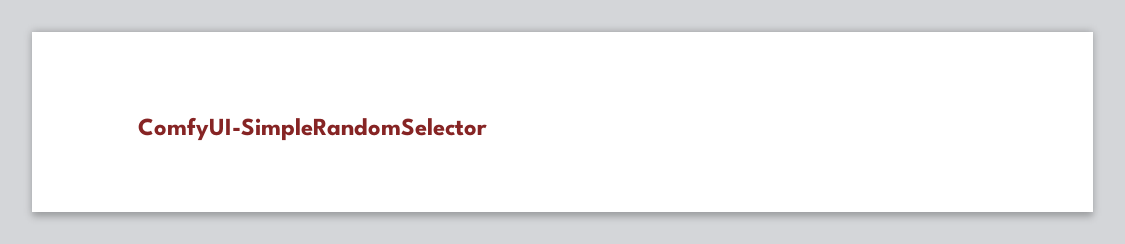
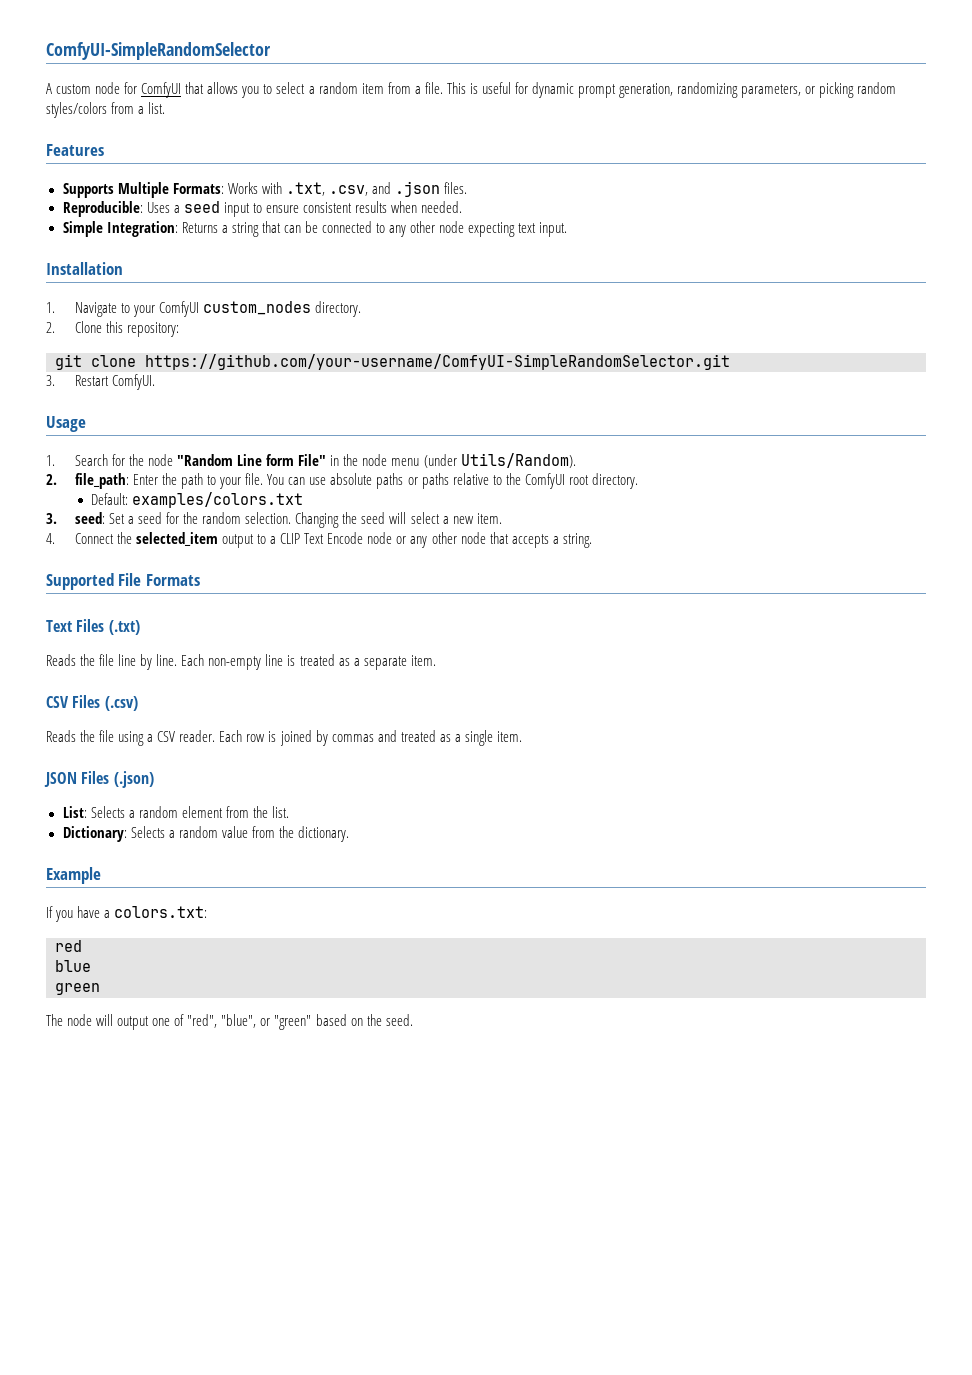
+ A custom node for ComfyUI that allows you to select a random item from a file. This is useful for dynamic prompt generation, randomizing parameters, or picking random styles/colors from a list.
+ Features
+ Supports Multiple Formats: Works with .txt, .csv, and .json files.
+ Reproducible: Uses a seed input to ensure consistent results when needed.
+ Simple Integration: Returns a string that can be connected to any other node expecting text input.
+ Installation
+ 1. Navigate to your ComfyUI custom_nodes directory.
+ 2. Clone this repository:
+ git clone https://github.com/your-username/ComfyUI-SimpleRandomSelector.git
+ 3. Restart ComfyUI.
+ Usage
+ 1. Search for the node "Random Line form File" in the node menu (under Utils/Random).
+ 2. file_path: Enter the path to your file. You can use absolute paths or paths relative to the ComfyUI root directory.
+ Default: examples/colors.txt
+ 3. seed: Set a seed for the random selection. Changing the seed will select a new item.
+ 4. Connect the selected_item output to a CLIP Text Encode node or any other node that accepts a string.
+ Supported File Formats
+ Text Files (.txt)
+ Reads the file line by line. Each non-empty line is treated as a separate item.
+ CSV Files (.csv)
+ Reads the file using a CSV reader. Each row is joined by commas and treated as a single item.
+ JSON Files (.json)
+ List: Selects a random element from the list.
+ Dictionary: Selects a random value from the dictionary.
+ Example
+ If you have a colors.txt:
+ red
+ blue
+ green
+ The node will output one of "red", "blue", or "green" based on the seed.

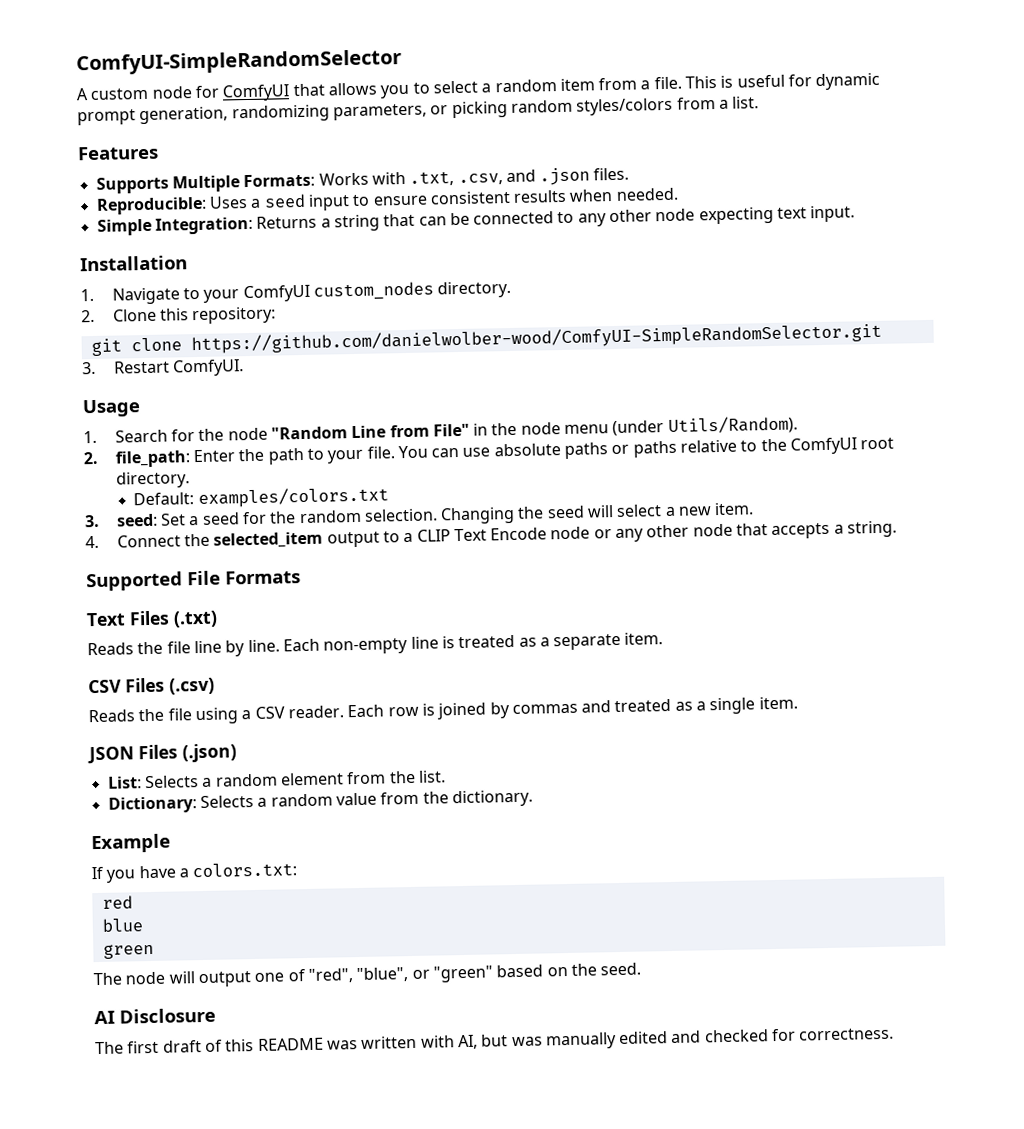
- git clone https://github.com/your-username/ComfyUI-SimpleRandomSelector.git
+ git clone https://github.com/danielwolber-wood/ComfyUI-SimpleRandomSelector.git
- 1. Search for the node "Random Line form File" in the node menu (under Utils/Random).
+ 1. Search for the node "Random Line from File" in the node menu (under Utils/Random).
+ AI Disclosure
+ The first draft of this README was written with AI, but was manually edited and checked for correctness.

